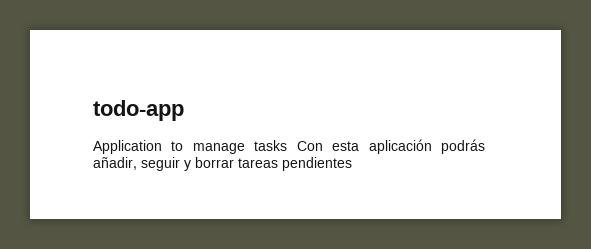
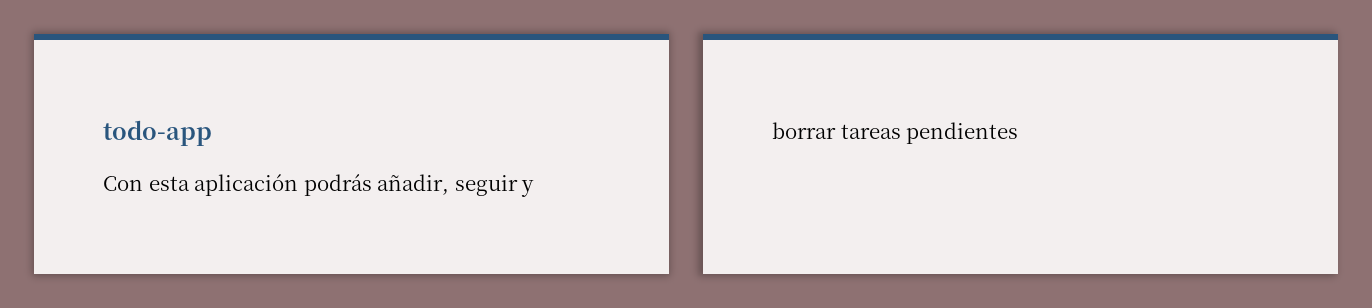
- Application to manage tasks Con esta aplicación podrás añadir, seguir y borrar tareas pendientes
+ Con esta aplicación podrás añadir, seguir y borrar tareas pendientes

